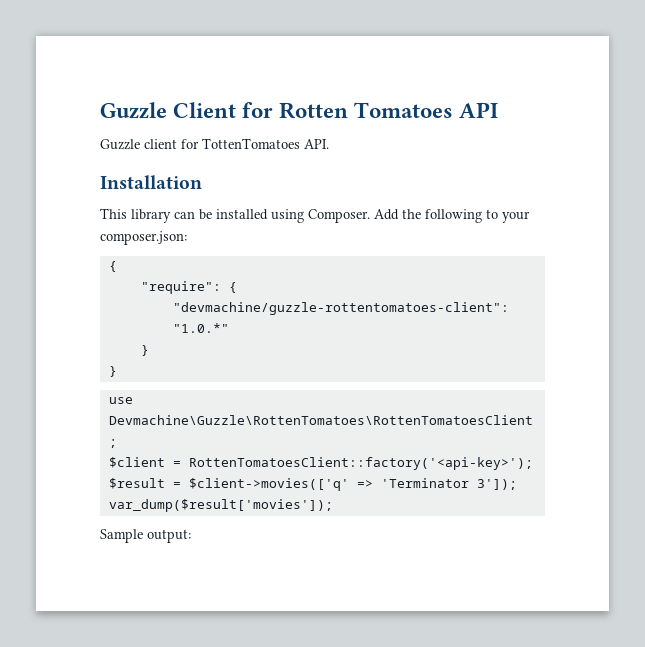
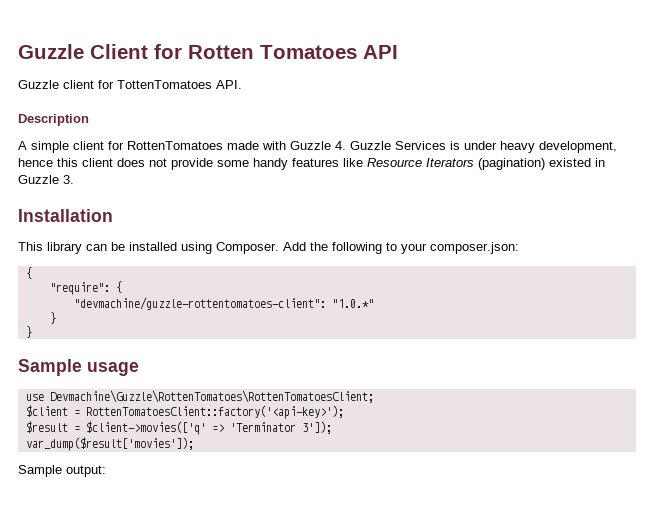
+ Description
+ A simple client for RottenTomatoes made with Guzzle 4. Guzzle Services is under heavy development, hence this client does not provide some handy features like Resource Iterators (pagination) existed in Guzzle 3.
+ Sample usage

